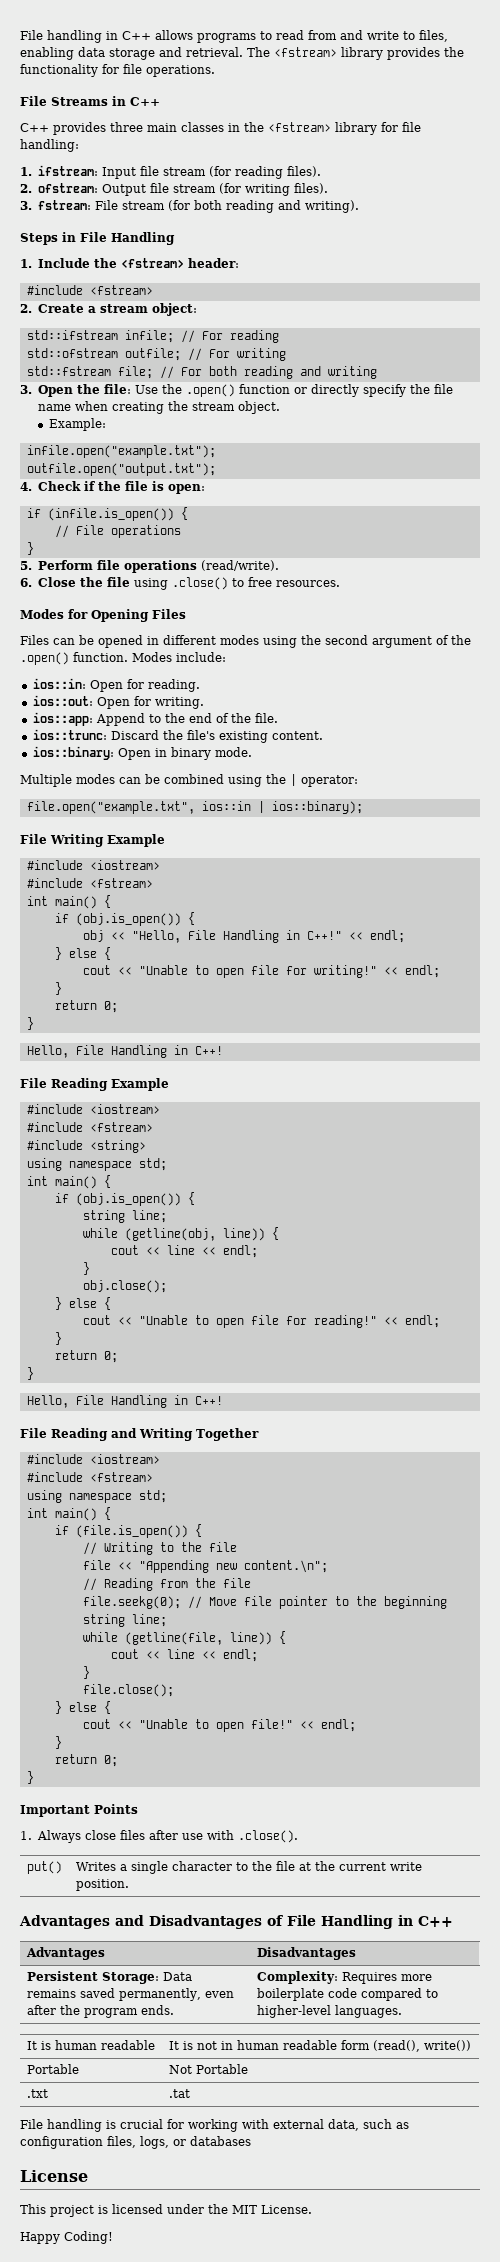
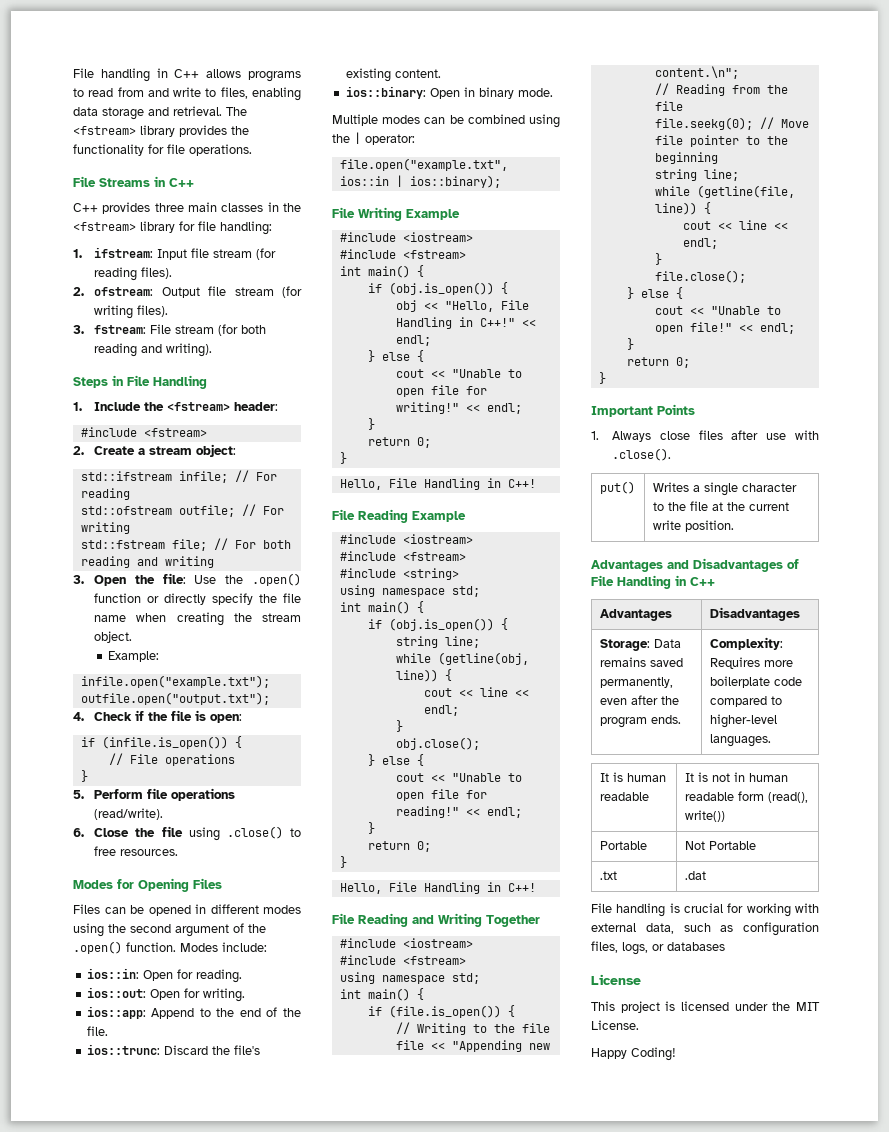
- Persistent Storage: Data remains saved permanently, even after the program ends. | Complexity: Requires more boilerplate code compared to higher-level languages.
+ Storage: Data remains saved permanently, even after the program ends. | Complexity: Requires more boilerplate code compared to higher-level languages.
- .txt | .tat
+ .txt | .dat

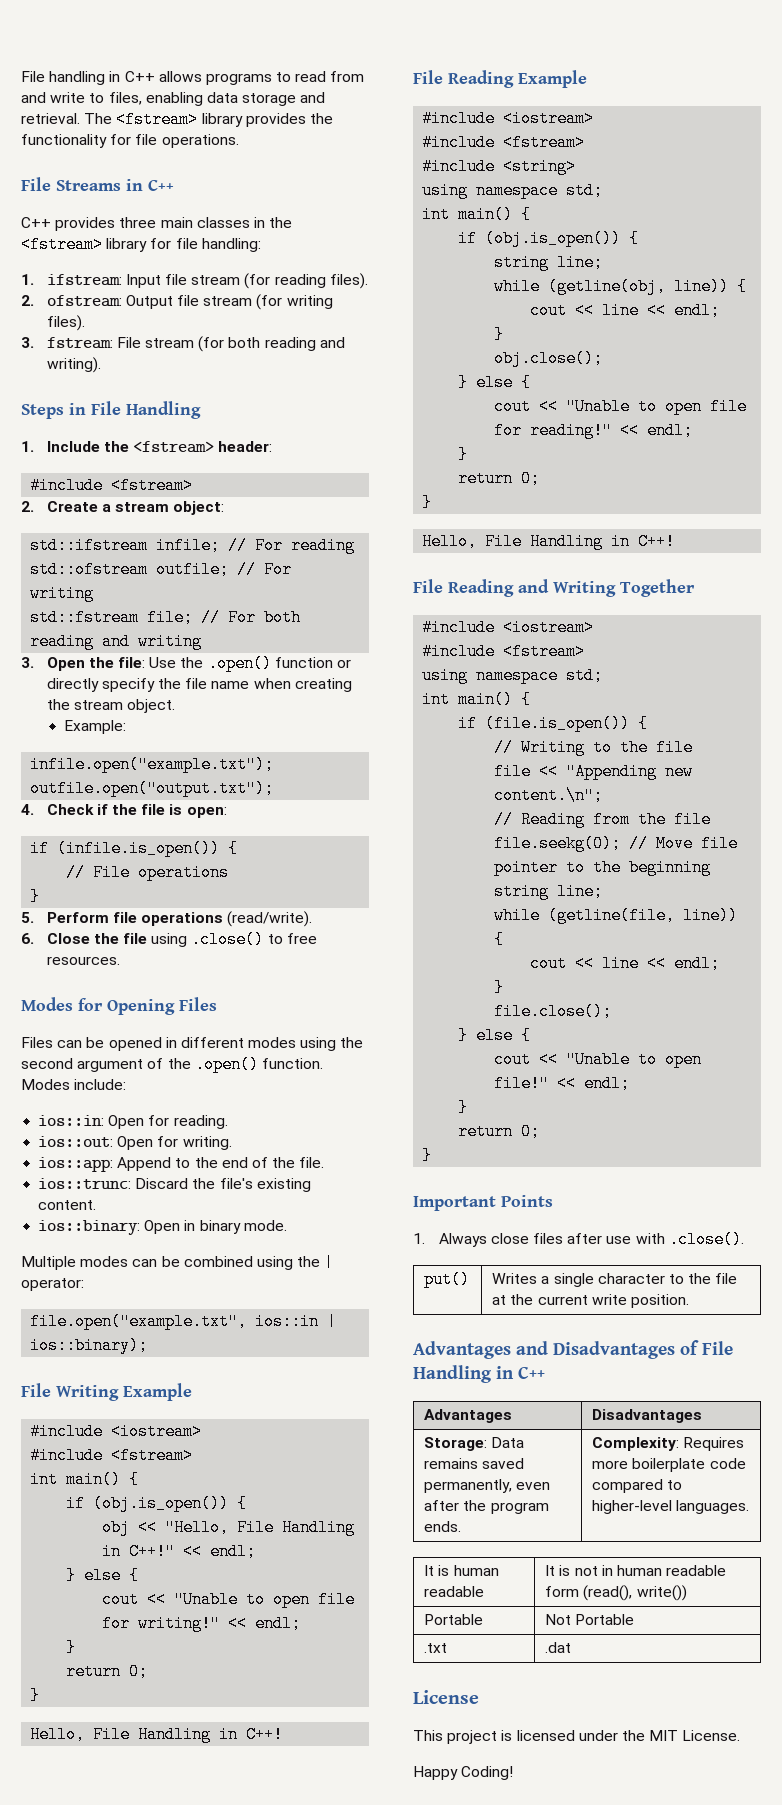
- File handling is crucial for working with external data, such as configuration files, logs, or databases

